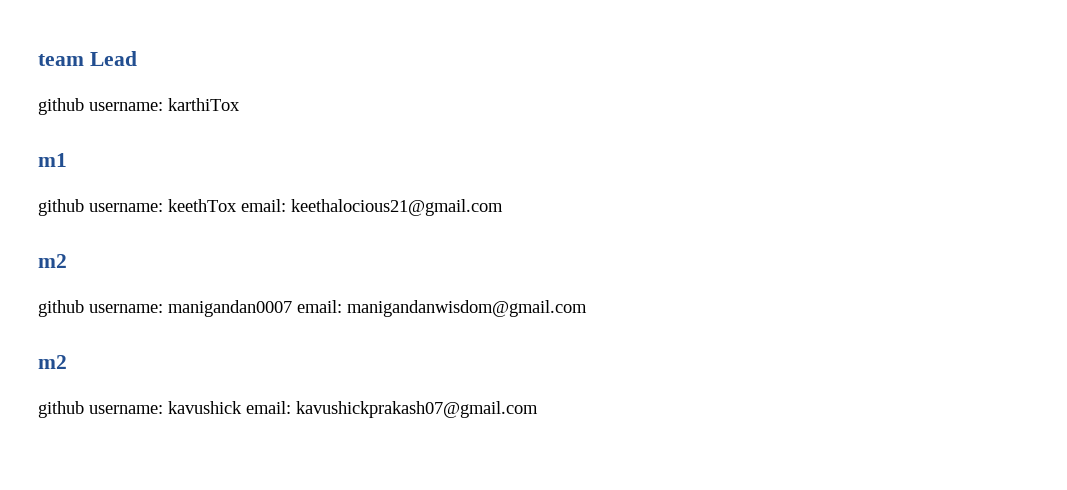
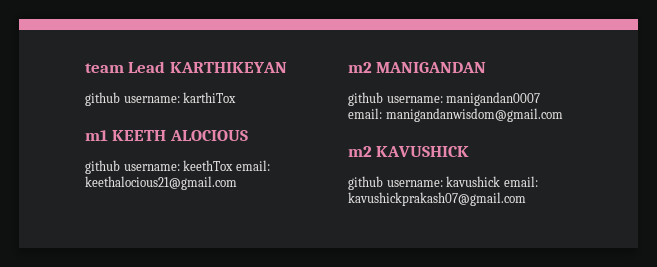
- team Lead
+ team Lead KARTHIKEYAN
- m1
+ m1 KEETH ALOCIOUS
  github username: keethTox email: keethalocious21@gmail.com
- m2
+ m2 MANIGANDAN
  github username: manigandan0007 email: manigandanwisdom@gmail.com
- m2
+ m2 KAVUSHICK

